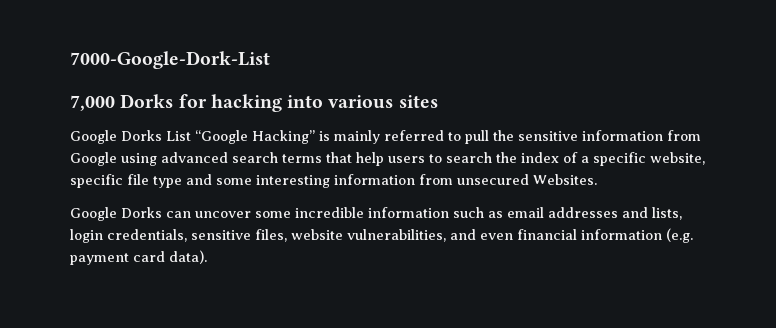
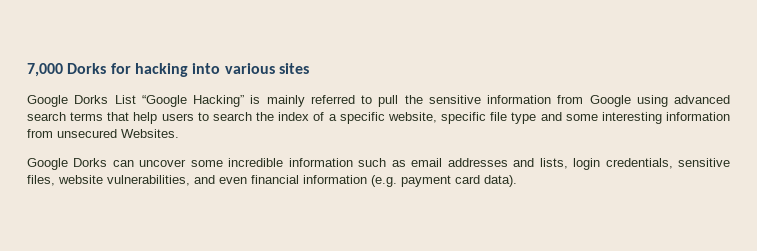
- 7000-Google-Dork-List

